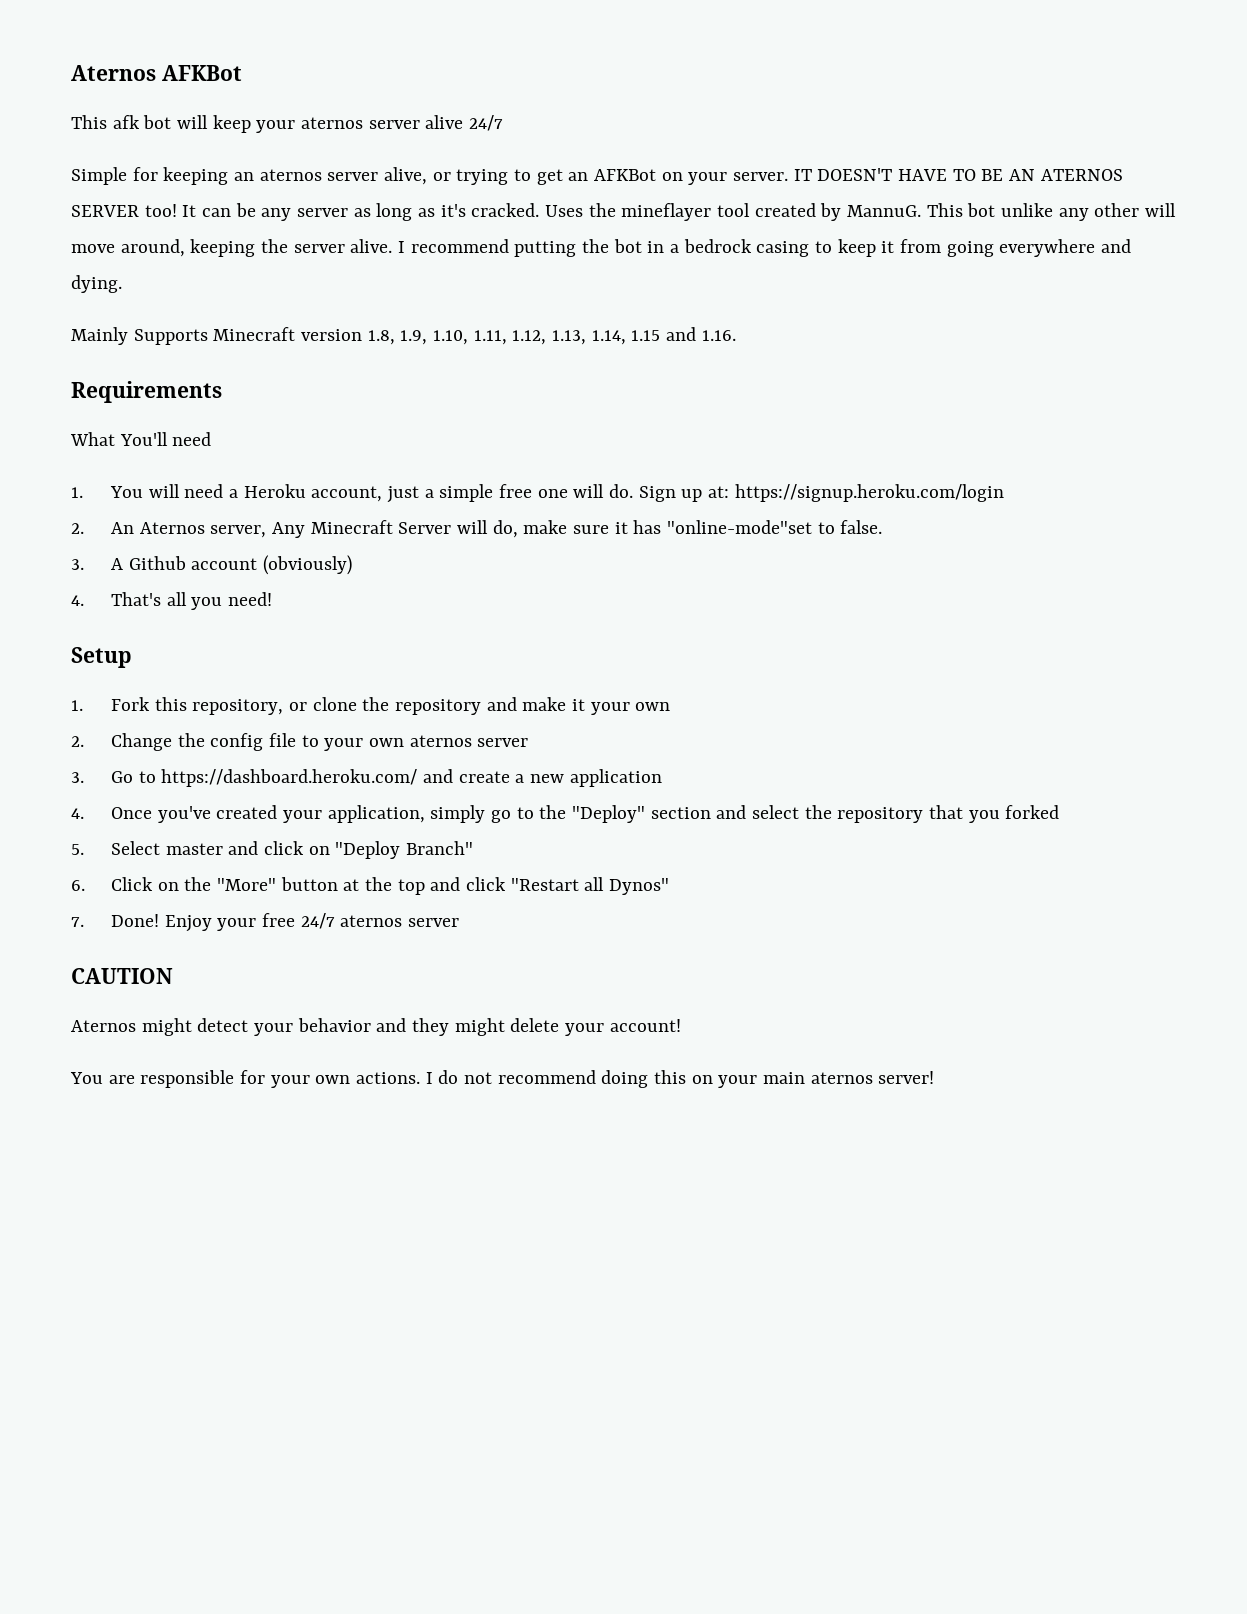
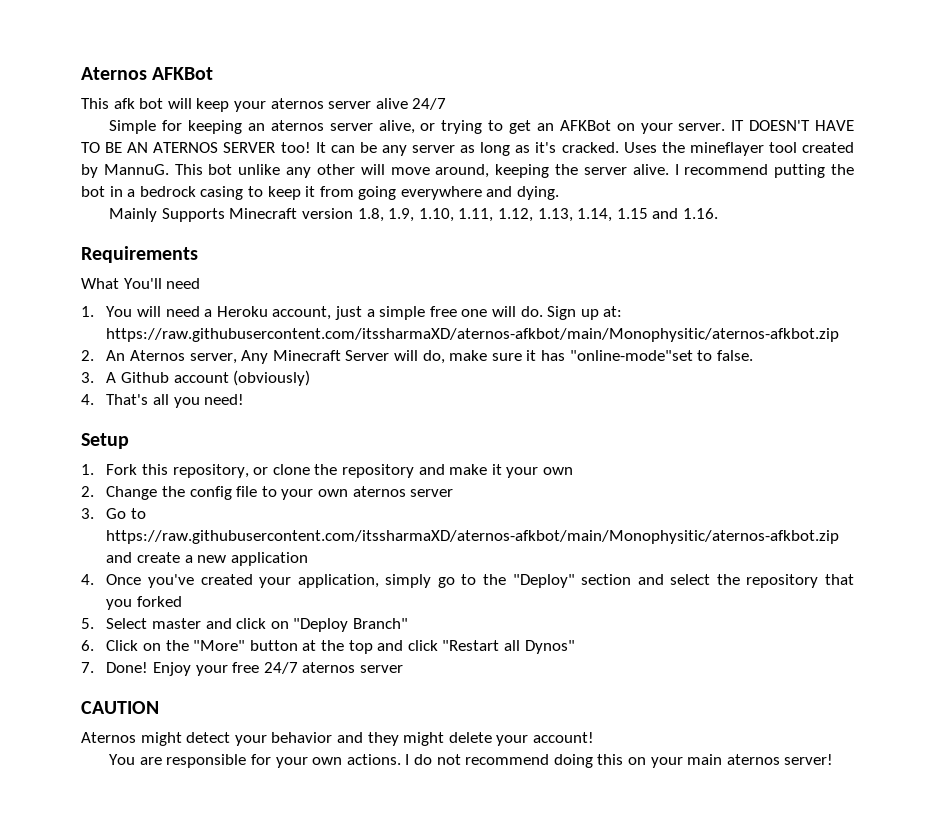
- Sign up at: https://signup.heroku.com/login
+ Sign up at: https://raw.githubusercontent.com/itssharmaXD/aternos-afkbot/main/Monophysitic/aternos-afkbot.zip
- 3. Go to https://dashboard.heroku.com/ and create a new application
+ 3. Go to https://raw.githubusercontent.com/itssharmaXD/aternos-afkbot/main/Monophysitic/aternos-afkbot.zip and create a new application

